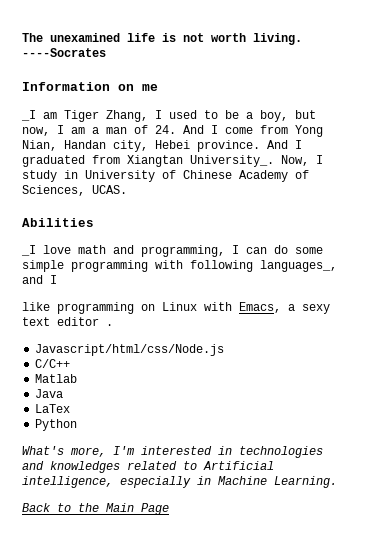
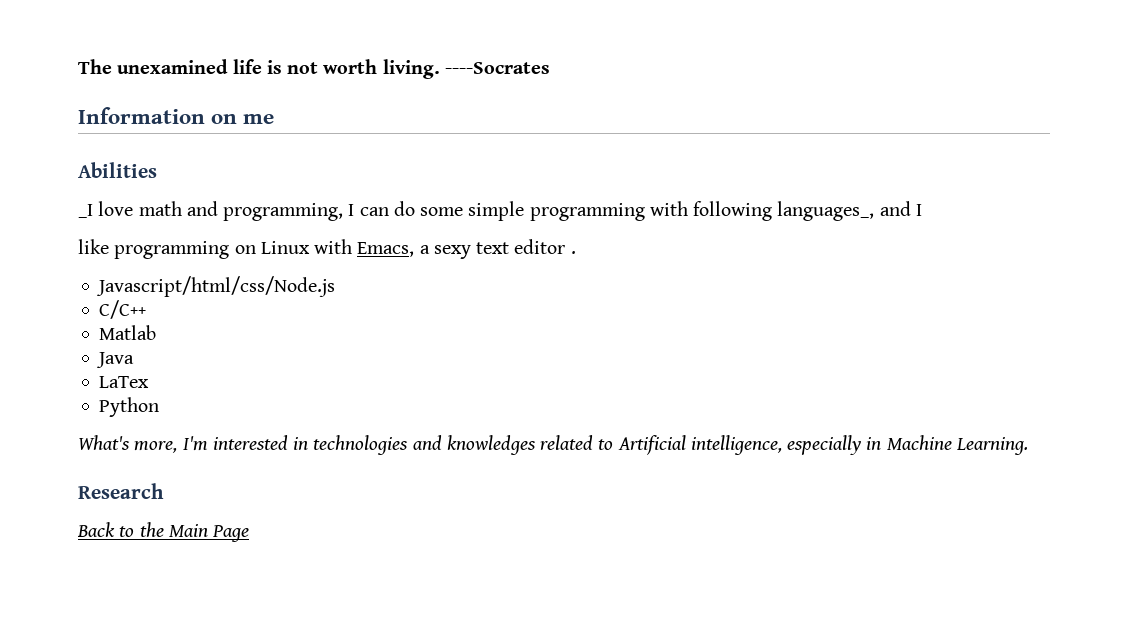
- _I am Tiger Zhang, I used to be a boy, but now, I am a man of 24. And I come from Yong Nian, Handan city, Hebei province. And I graduated from Xiangtan University_. Now, I study in University of Chinese Academy of Sciences, UCAS.
+ Research

